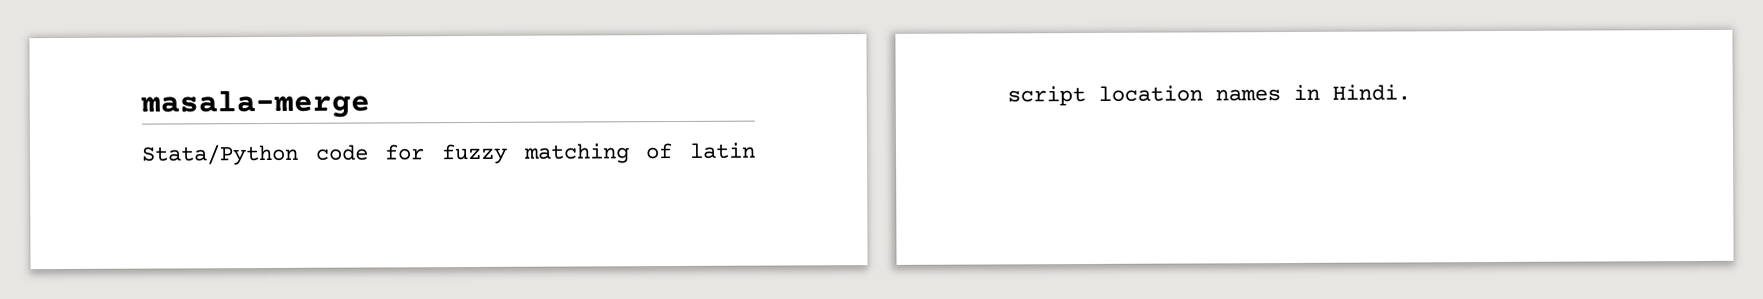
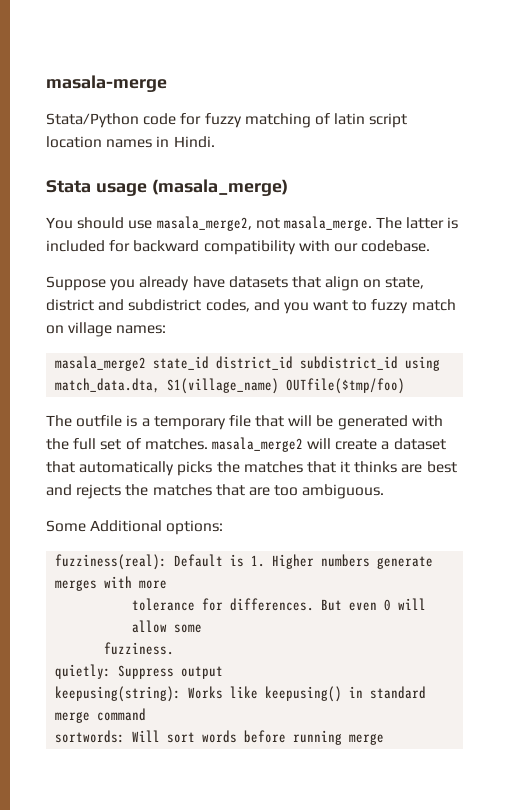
+ Stata usage (masala_merge)
+ You should use masala_merge2, not masala_merge. The latter is included for backward compatibility with our codebase.
+ Suppose you already have datasets that align on state, district and subdistrict codes, and you want to fuzzy match on village names:
+ masala_merge2 state_id district_id subdistrict_id using match_data.dta, S1(village_name) OUTfile($tmp/foo)
+ The outfile is a temporary file that will be generated with the full set of matches. masala_merge2 will create a dataset that automatically picks the matches that it thinks are best and rejects the matches that are too ambiguous.
+ Some Additional options:
+ fuzziness(real): Default is 1. Higher numbers generate merges with more
+ tolerance for differences. But even 0 will allow some
+ fuzziness.
+ quietly: Suppress output
+ keepusing(string): Works like keepusing() in standard merge command
+ sortwords: Will sort words before running merge

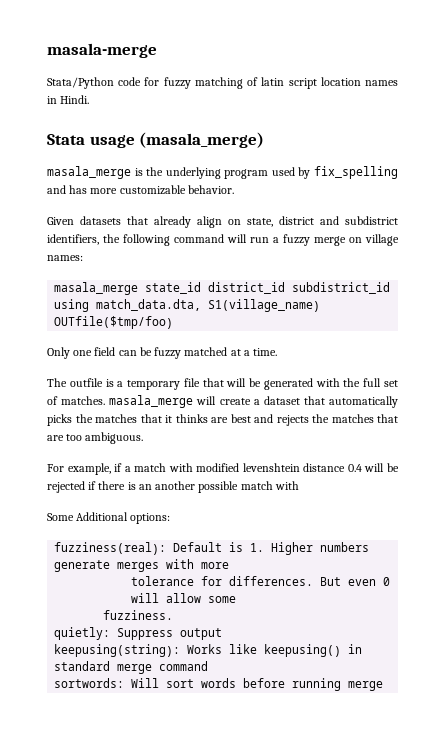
- You should use masala_merge2, not masala_merge. The latter is included for backward compatibility with our codebase.
- Suppose you already have datasets that align on state, district and subdistrict codes, and you want to fuzzy match on village names:
+ masala_merge is the underlying program used by fix_spelling and has more customizable behavior.
+ Given datasets that already align on state, district and subdistrict identifiers, the following command will run a fuzzy merge on village names:
- masala_merge2 state_id district_id subdistrict_id using match_data.dta, S1(village_name) OUTfile($tmp/foo)
+ masala_merge state_id district_id subdistrict_id using match_data.dta, S1(village_name) OUTfile($tmp/foo)
+ Only one field can be fuzzy matched at a time.
- The outfile is a temporary file that will be generated with the full set of matches. masala_merge2 will create a dataset that automatically picks the matches that it thinks are best and rejects the matches that are too ambiguous.
+ The outfile is a temporary file that will be generated with the full set of matches. masala_merge will create a dataset that automatically picks the matches that it thinks are best and rejects the matches that are too ambiguous.
+ For example, if a match with modified levenshtein distance 0.4 will be rejected if there is an another possible match with

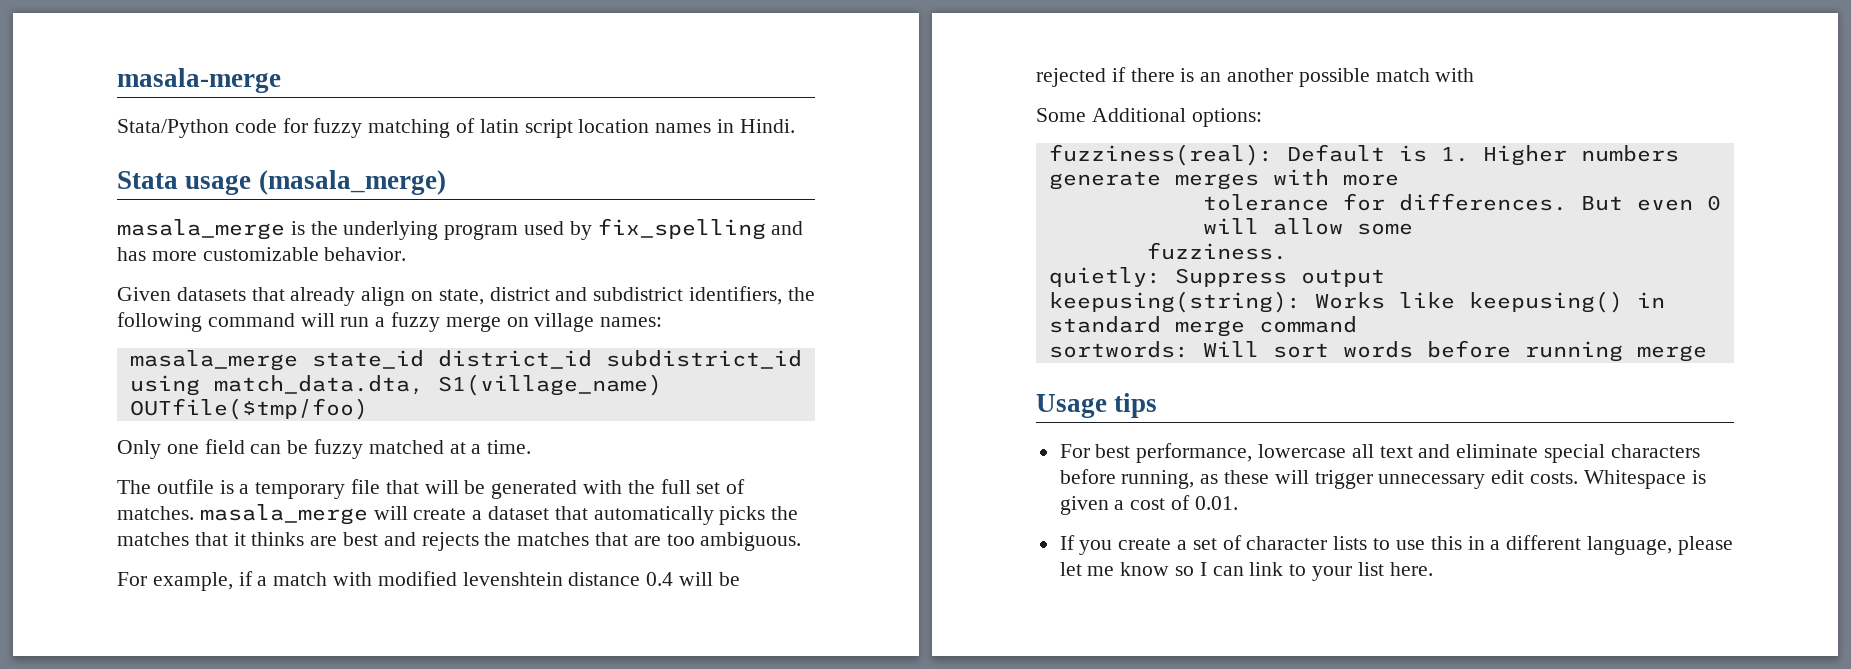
+ Usage tips
+ For best performance, lowercase all text and eliminate special characters before running, as these will trigger unnecessary edit costs. Whitespace is given a cost of 0.01.
+ If you create a set of character lists to use this in a different language, please let me know so I can link to your list here.

